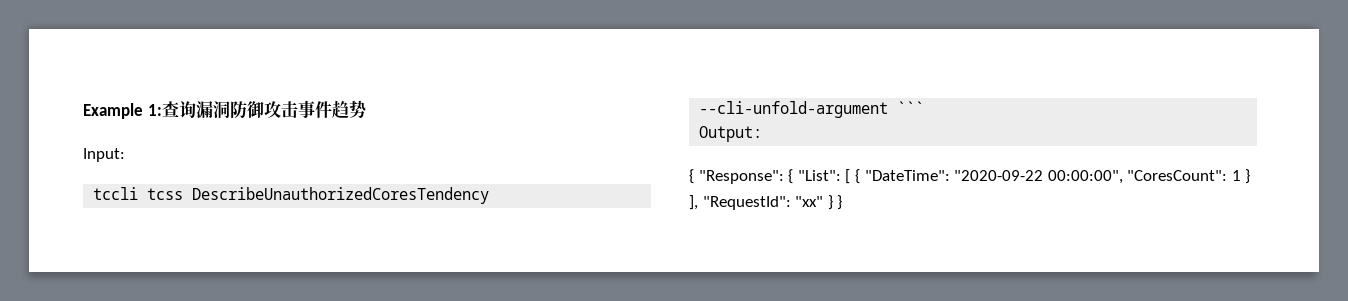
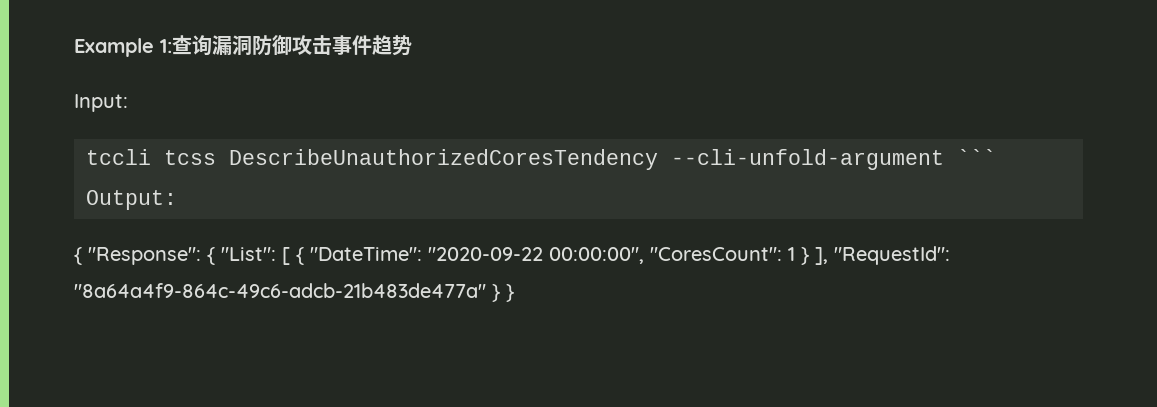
- { "Response": { "List": [ { "DateTime": "2020-09-22 00:00:00", "CoresCount": 1 } ], "RequestId": "xx" } }
+ { "Response": { "List": [ { "DateTime": "2020-09-22 00:00:00", "CoresCount": 1 } ], "RequestId": "8a64a4f9-864c-49c6-adcb-21b483de477a" } }

